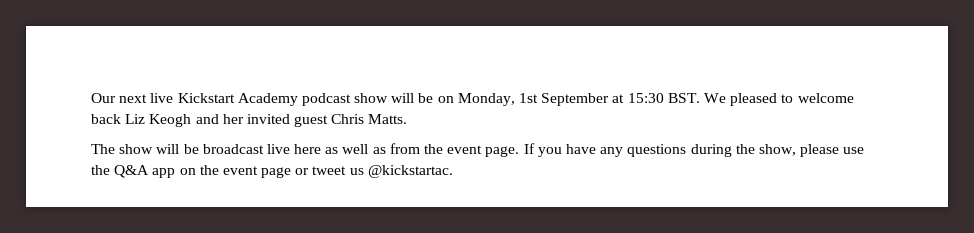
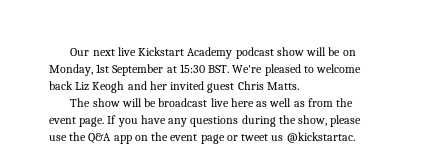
- Our next live Kickstart Academy podcast show will be on Monday, 1st September at 15:30 BST. We pleased to welcome back Liz Keogh and her invited guest Chris Matts.
+ Our next live Kickstart Academy podcast show will be on Monday, 1st September at 15:30 BST. We're pleased to welcome back Liz Keogh and her invited guest Chris Matts.

